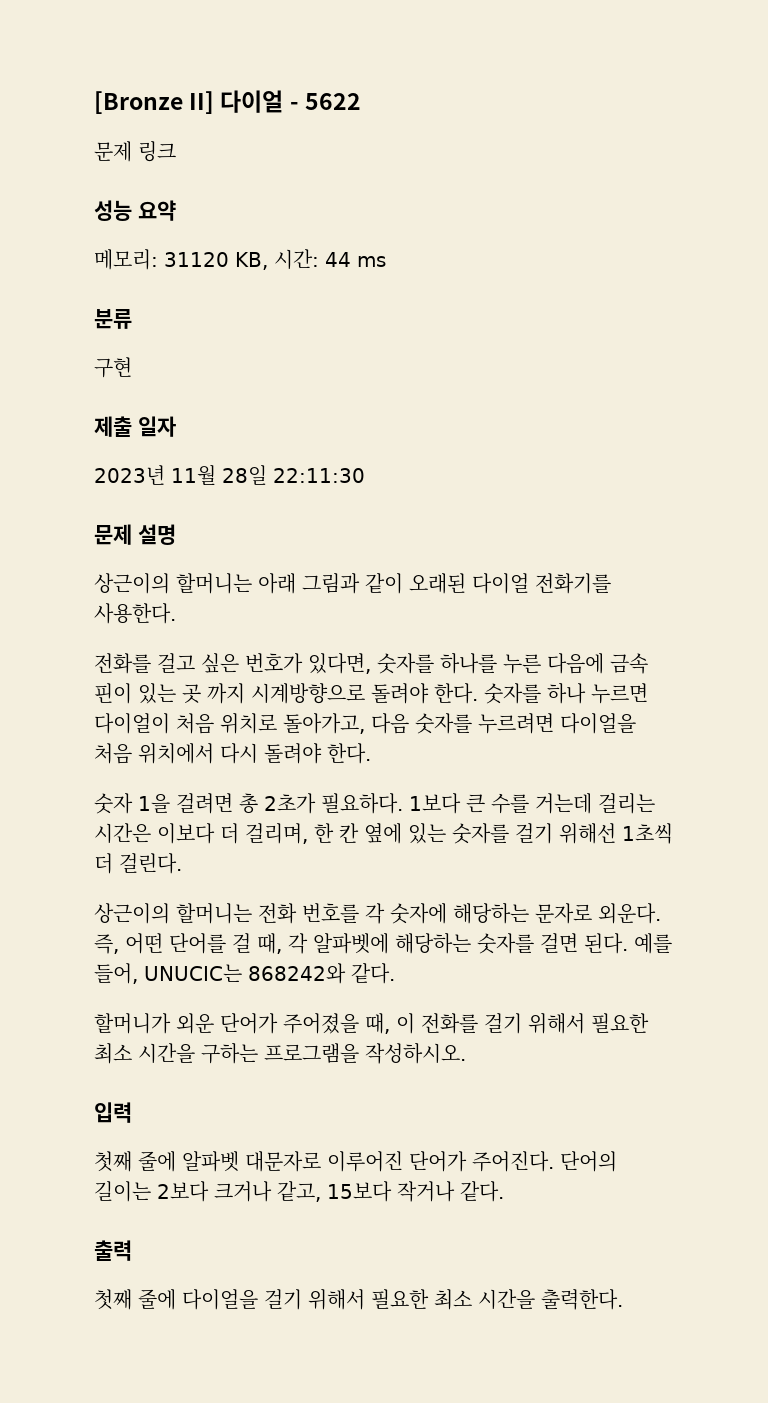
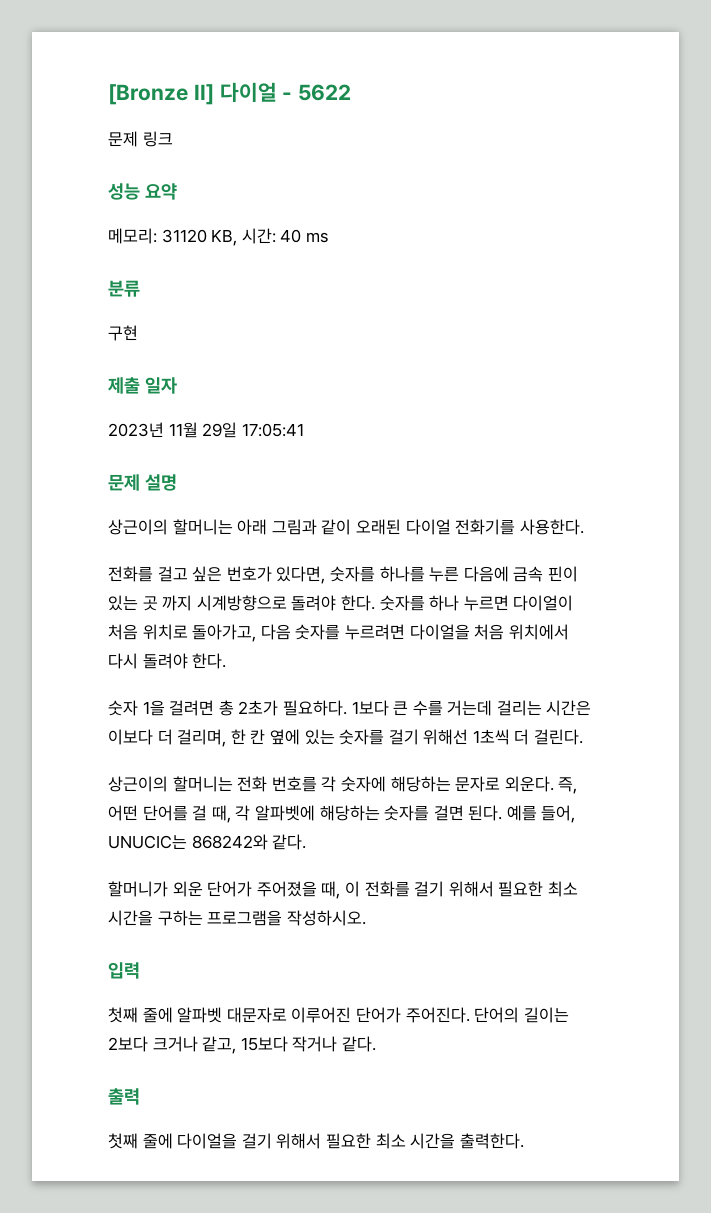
- 메모리: 31120 KB, 시간: 44 ms
+ 메모리: 31120 KB, 시간: 40 ms
- 2023년 11월 28일 22:11:30
+ 2023년 11월 29일 17:05:41

